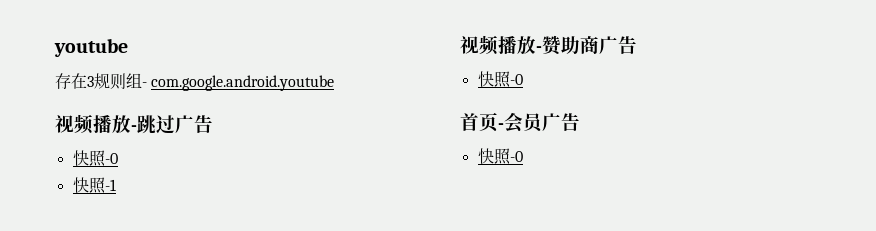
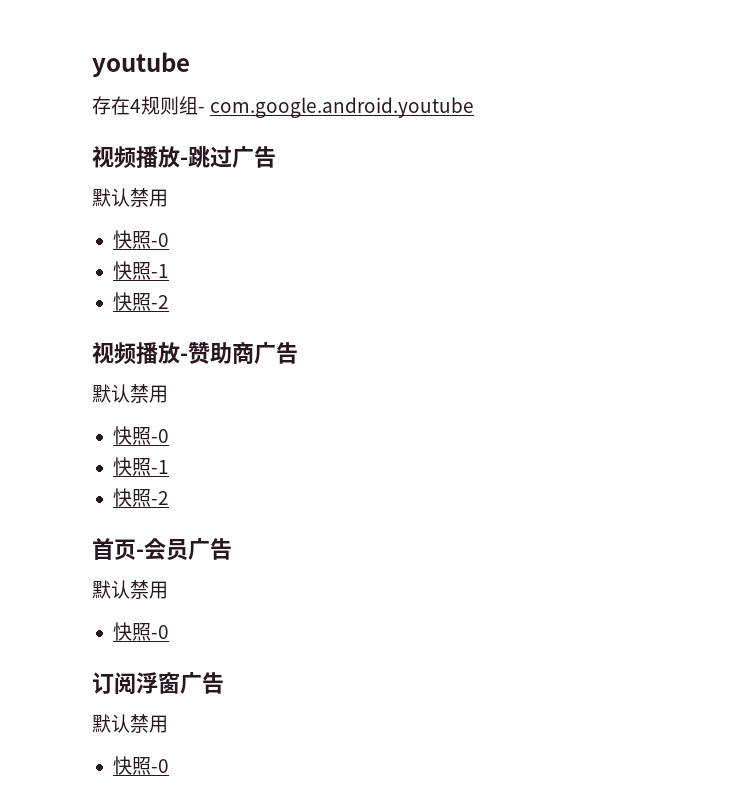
- 存在3规则组- com.google.android.youtube
+ 存在4规则组- com.google.android.youtube
  视频播放-跳过广告
+ 默认禁用
  快照-0
  快照-1
+ 快照-2
  视频播放-赞助商广告
+ 默认禁用
  快照-0
+ 快照-1
+ 快照-2
  首页-会员广告
+ 默认禁用
+ 快照-0
+ 订阅浮窗广告
+ 默认禁用

